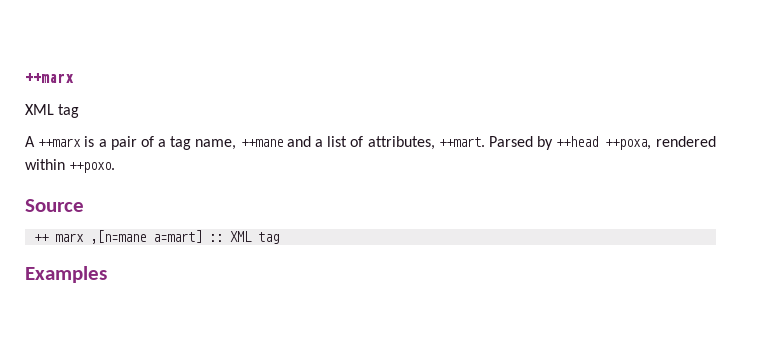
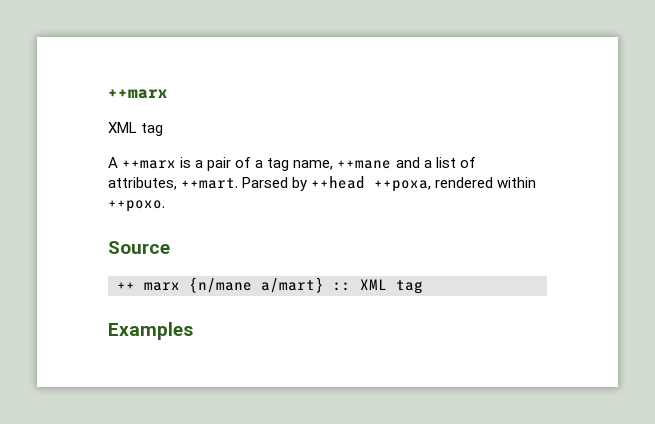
- ++ marx ,[n=mane a=mart] :: XML tag
+ ++ marx {n/mane a/mart} :: XML tag

